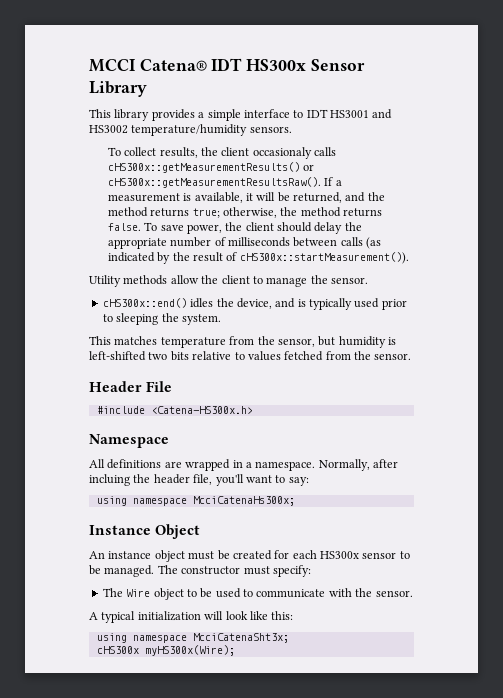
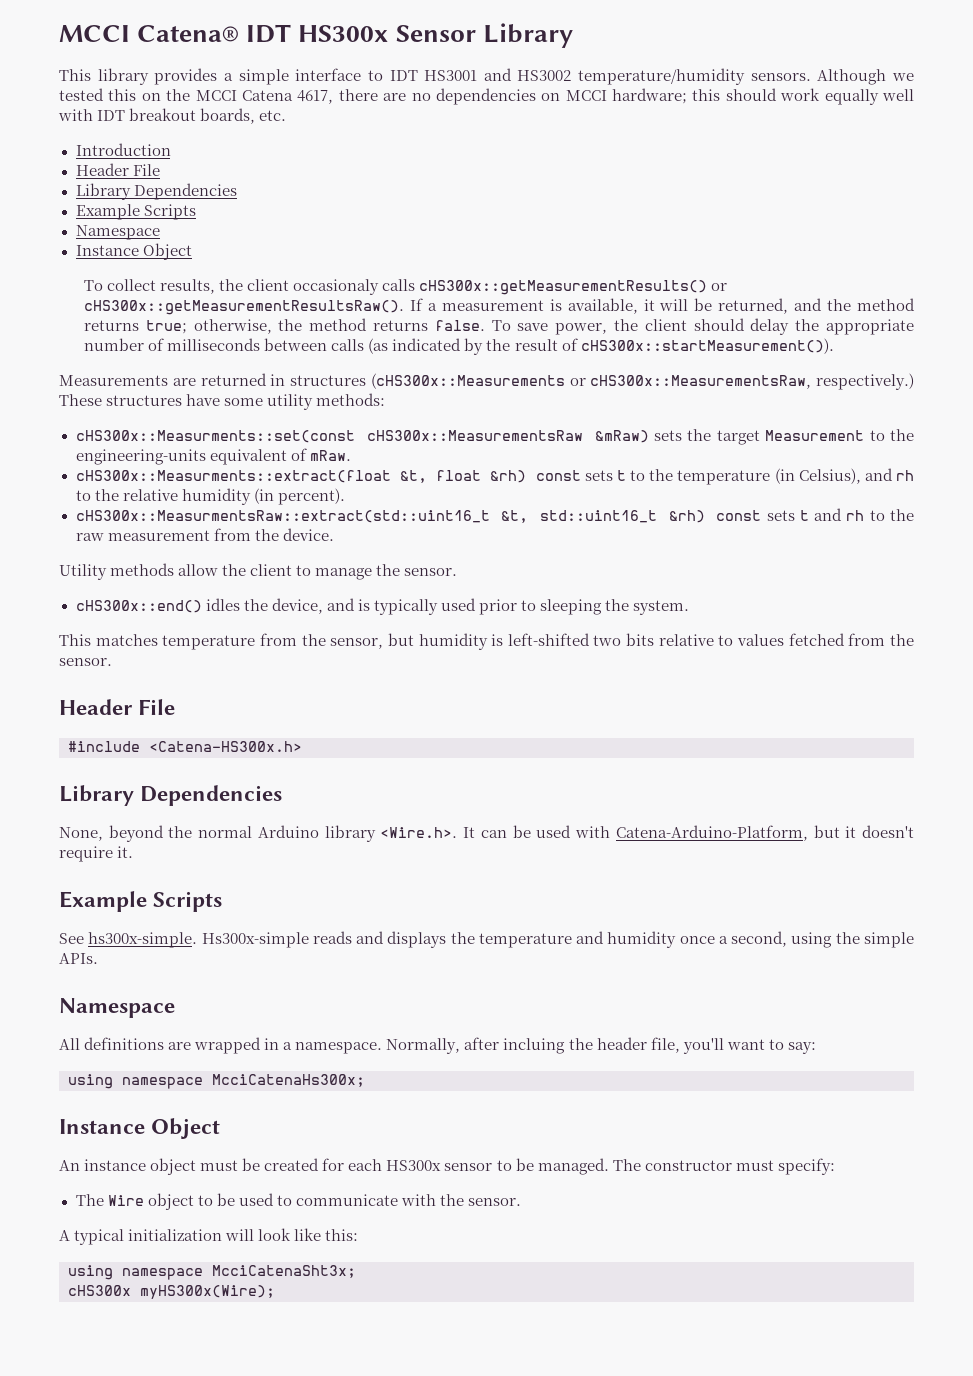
+ Although we tested this on the MCCI Catena 4617, there are no dependencies on MCCI hardware; this should work equally well with IDT breakout boards, etc.
+ Introduction
+ Header File
+ Library Dependencies
+ Example Scripts
+ Namespace
+ Instance Object
+ Measurements are returned in structures (cHS300x::Measurements or cHS300x::MeasurementsRaw, respectively.) These structures have some utility methods:
+ cHS300x::Measurments::set(const cHS300x::MeasurementsRaw &mRaw) sets the target Measurement to the engineering-units equivalent of mRaw.
+ cHS300x::Measurments::extract(float &t, float &rh) const sets t to the temperature (in Celsius), and rh to the relative humidity (in percent).
+ cHS300x::MeasurmentsRaw::extract(std::uint16_t &t, std::uint16_t &rh) const sets t and rh to the raw measurement from the device.
  #include <Catena-HS300x.h>
+ Library Dependencies
+ None, beyond the normal Arduino library <Wire.h>. It can be used with Catena-Arduino-Platform, but it doesn't require it.
+ Example Scripts
+ See hs300x-simple. Hs300x-simple reads and displays the temperature and humidity once a second, using the simple APIs.

